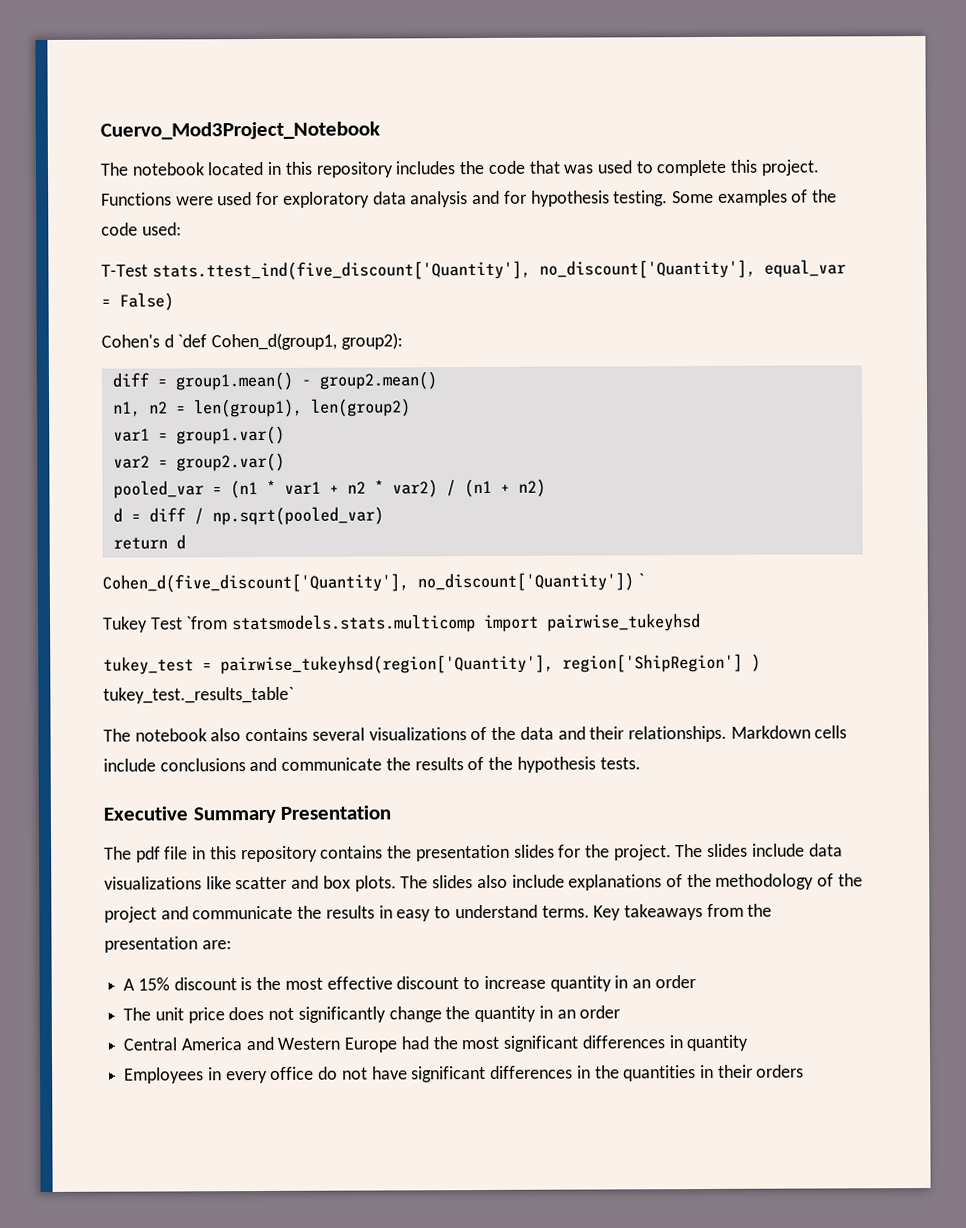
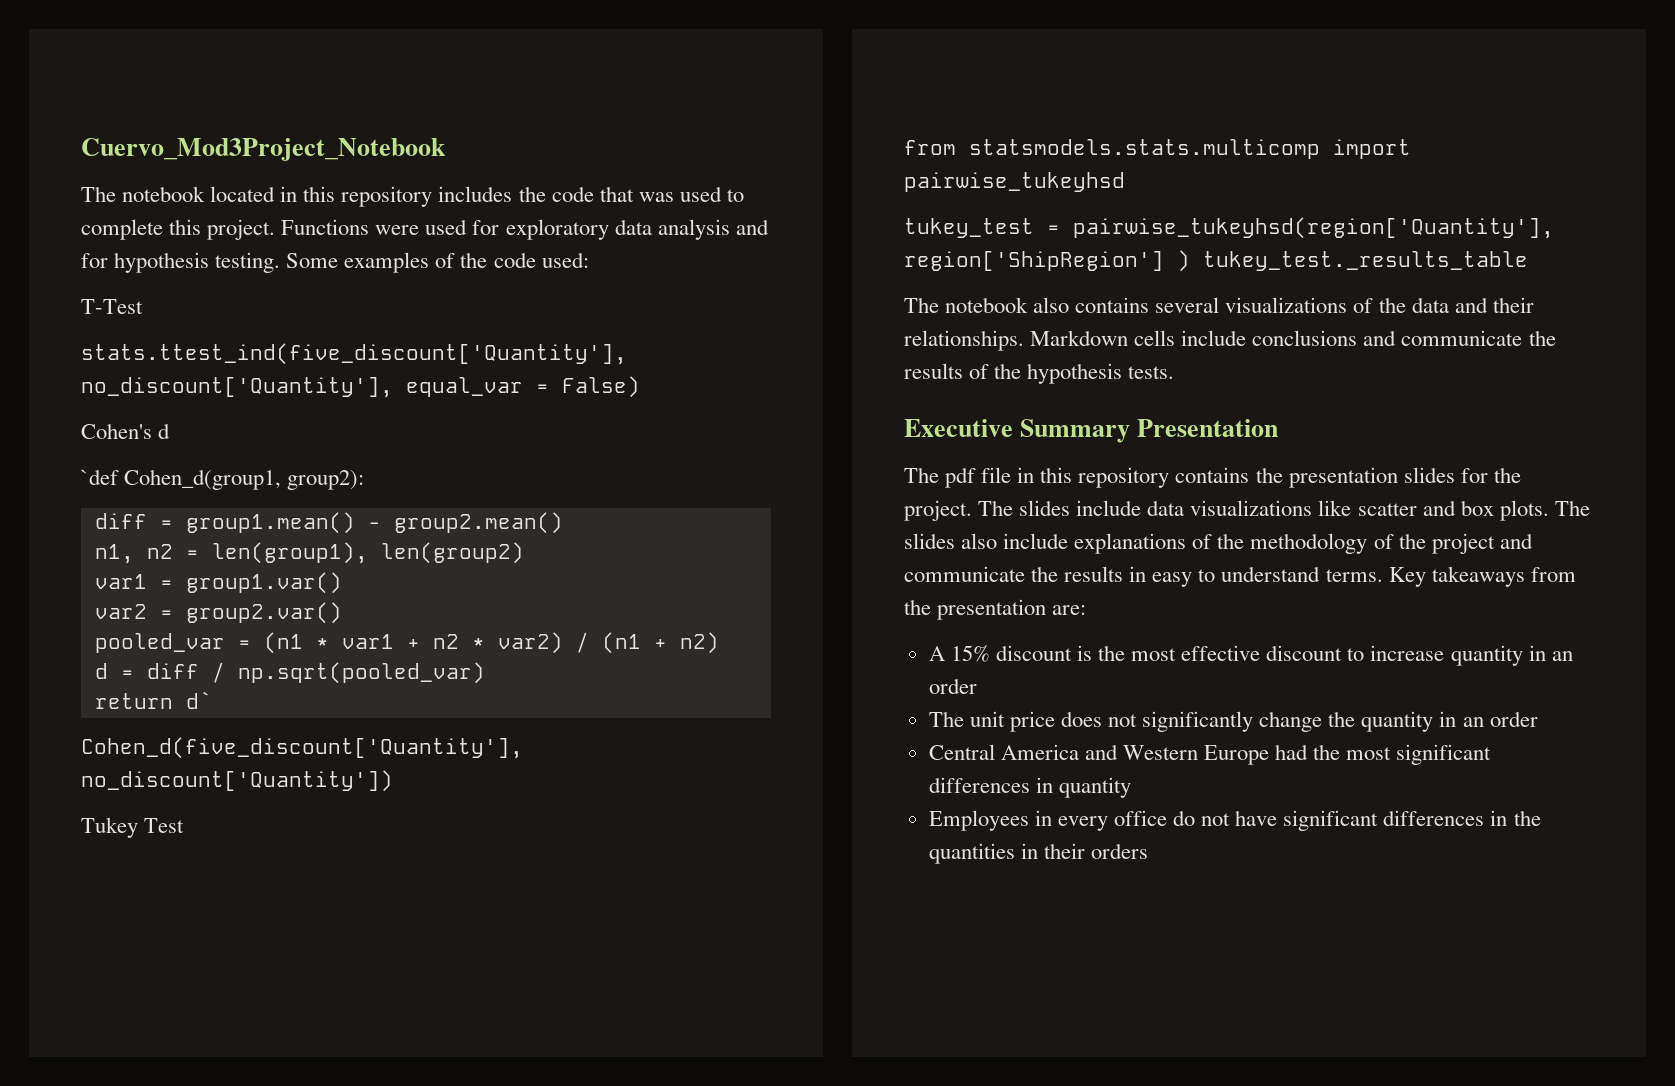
- T-Test stats.ttest_ind(five_discount['Quantity'], no_discount['Quantity'], equal_var = False)
+ T-Test
+ stats.ttest_ind(five_discount['Quantity'], no_discount['Quantity'], equal_var = False)
- Cohen's d `def Cohen_d(group1, group2):
+ Cohen's d
+ `def Cohen_d(group1, group2):
- return d
+ return d`
- Cohen_d(five_discount['Quantity'], no_discount['Quantity']) `
+ Cohen_d(five_discount['Quantity'], no_discount['Quantity'])
- Tukey Test `from statsmodels.stats.multicomp import pairwise_tukeyhsd
+ Tukey Test
+ from statsmodels.stats.multicomp import pairwise_tukeyhsd
- tukey_test = pairwise_tukeyhsd(region['Quantity'], region['ShipRegion'] ) tukey_test._results_table`
+ tukey_test = pairwise_tukeyhsd(region['Quantity'], region['ShipRegion'] ) tukey_test._results_table

